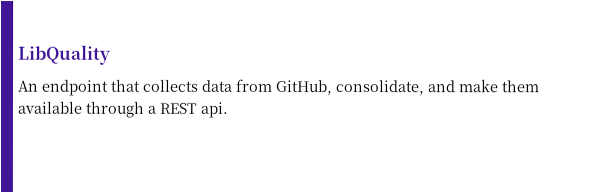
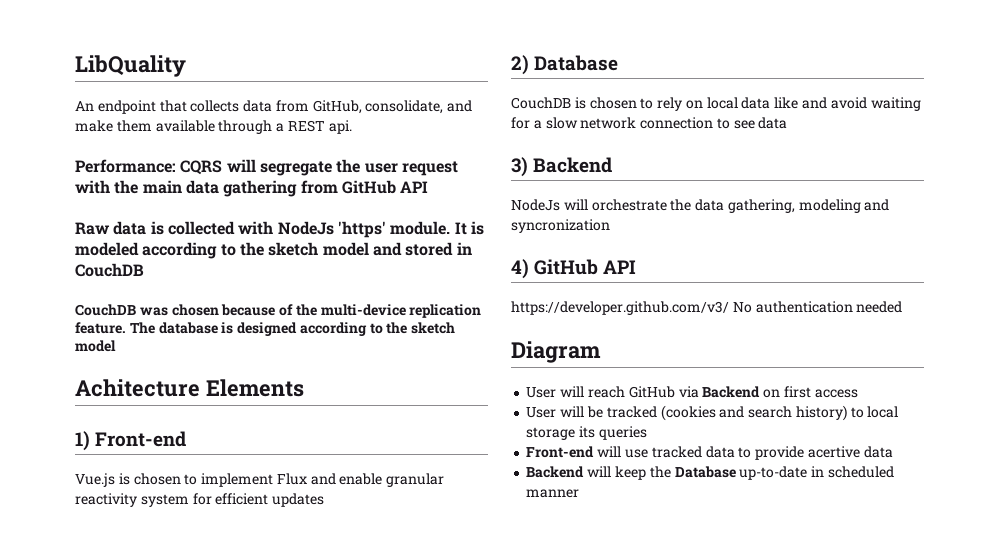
+ Performance: CQRS will segregate the user request with the main data gathering from GitHub API
+ Raw data is collected with NodeJs 'https' module. It is modeled according to the sketch model and stored in CouchDB
+ CouchDB was chosen because of the multi-device replication feature. The database is designed according to the sketch model
+ Achitecture Elements
+ 1) Front-end
+ Vue.js is chosen to implement Flux and enable granular reactivity system for efficient updates
+ 2) Database
+ CouchDB is chosen to rely on local data like and avoid waiting for a slow network connection to see data
+ 3) Backend
+ NodeJs will orchestrate the data gathering, modeling and syncronization
+ 4) GitHub API
+ https://developer.github.com/v3/ No authentication needed
+ Diagram
+ User will reach GitHub via Backend on first access
+ User will be tracked (cookies and search history) to local storage its queries
+ Front-end will use tracked data to provide acertive data
+ Backend will keep the Database up-to-date in scheduled manner

